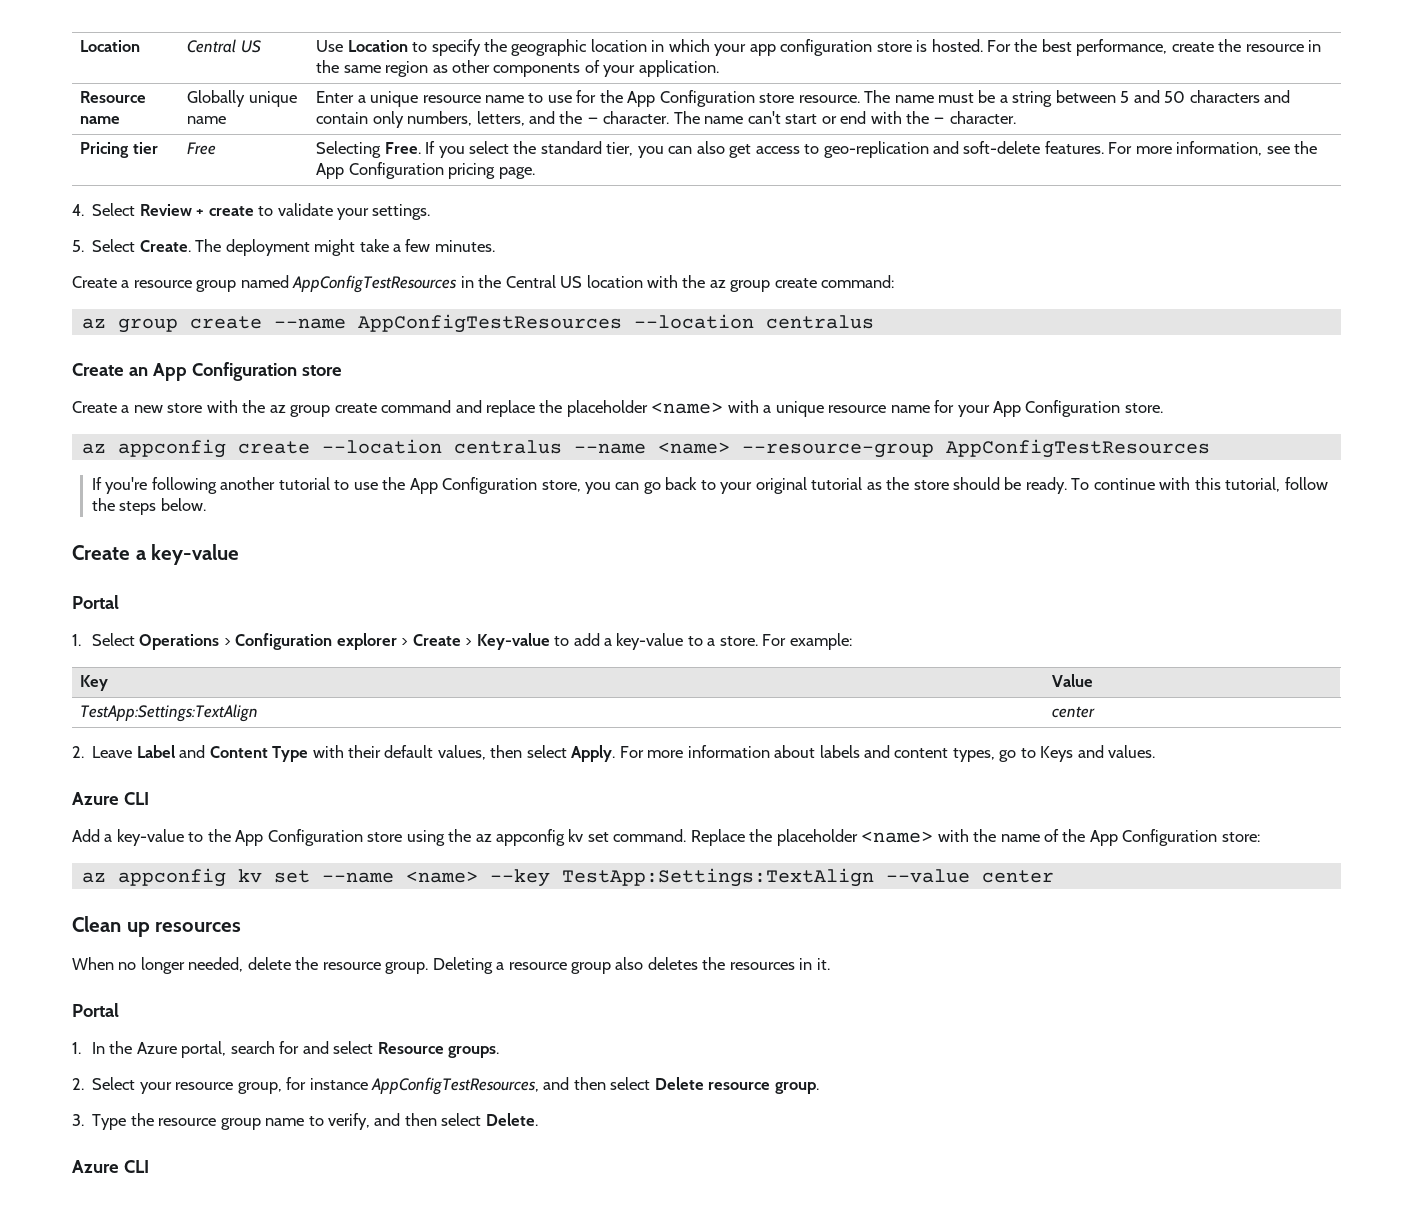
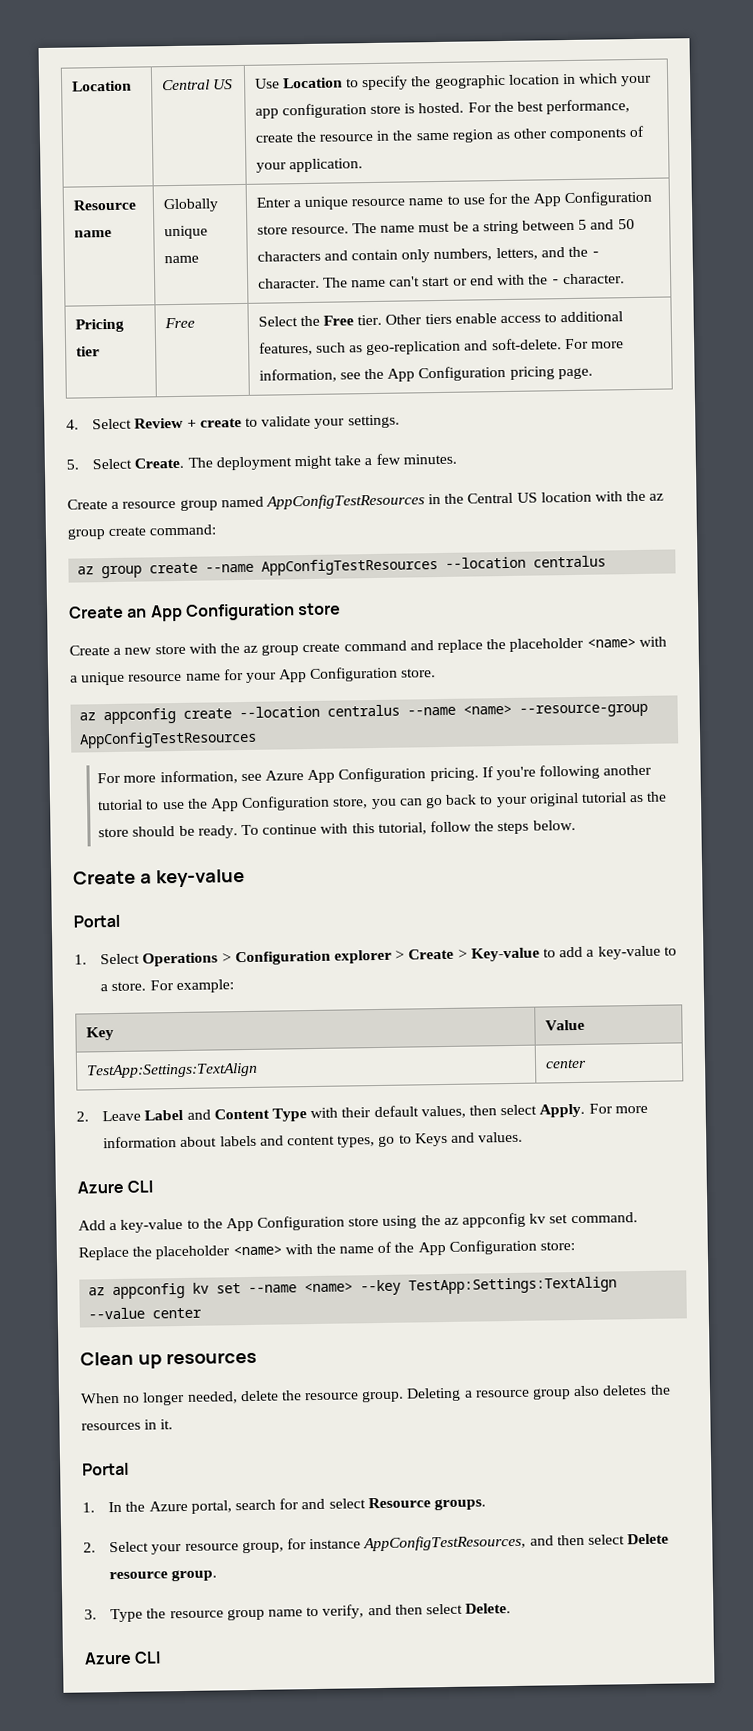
- Pricing tier | Free | Selecting Free. If you select the standard tier, you can also get access to geo-replication and soft-delete features. For more information, see the App Configuration pricing page.
+ Pricing tier | Free | Select the Free tier. Other tiers enable access to additional features, such as geo-replication and soft-delete. For more information, see the App Configuration pricing page.
+ For more information, see Azure App Configuration pricing.

